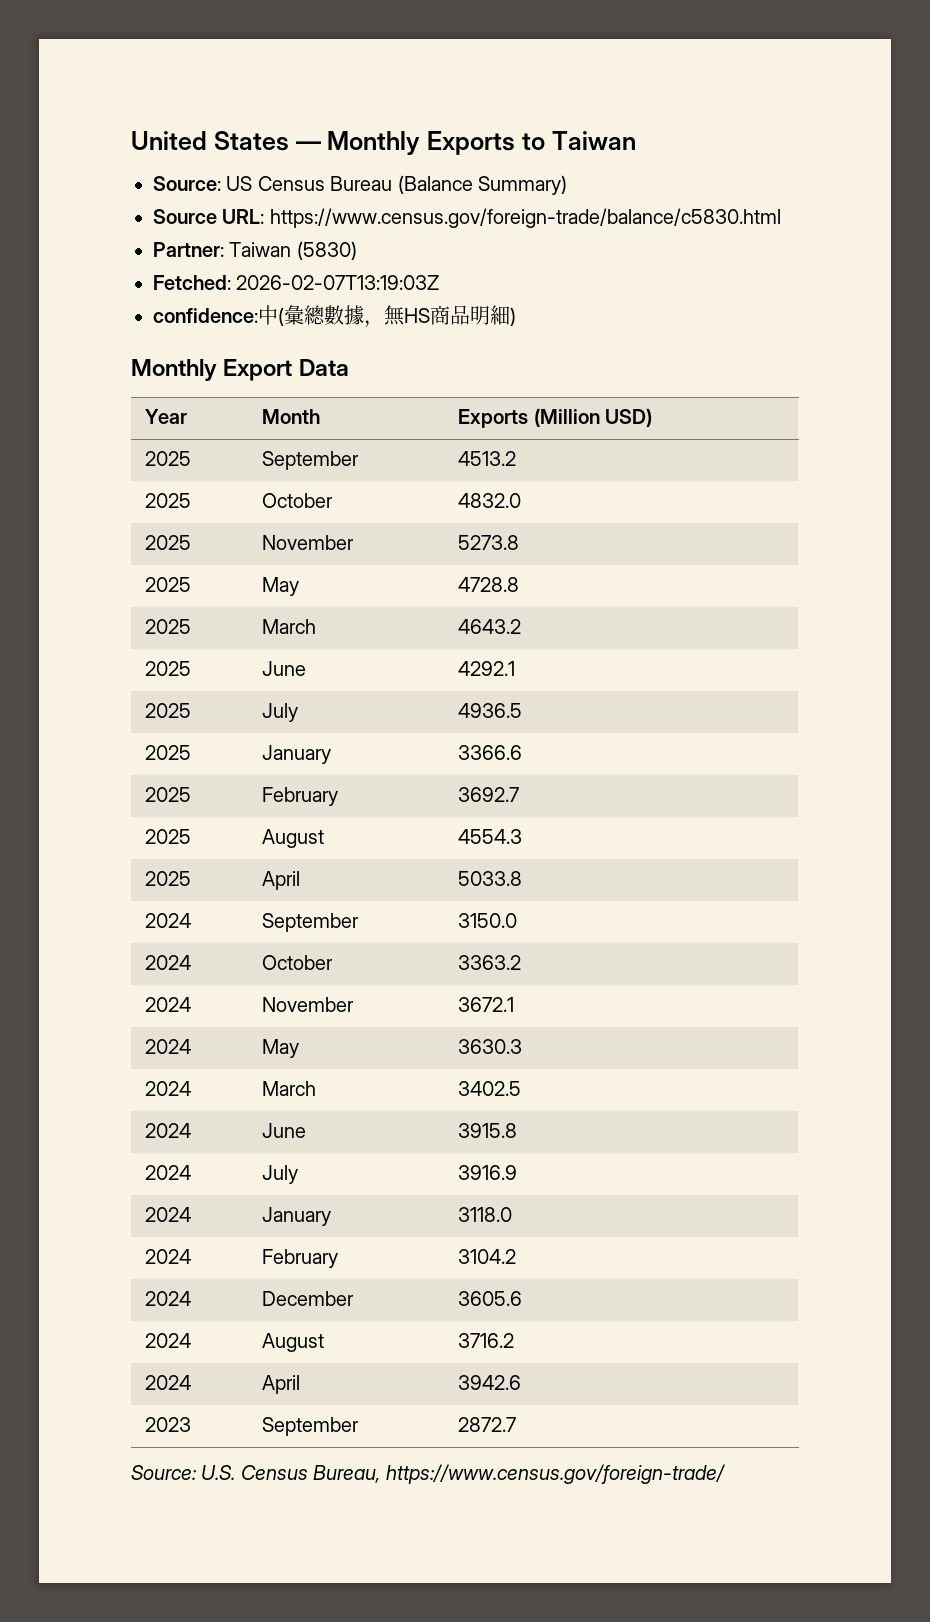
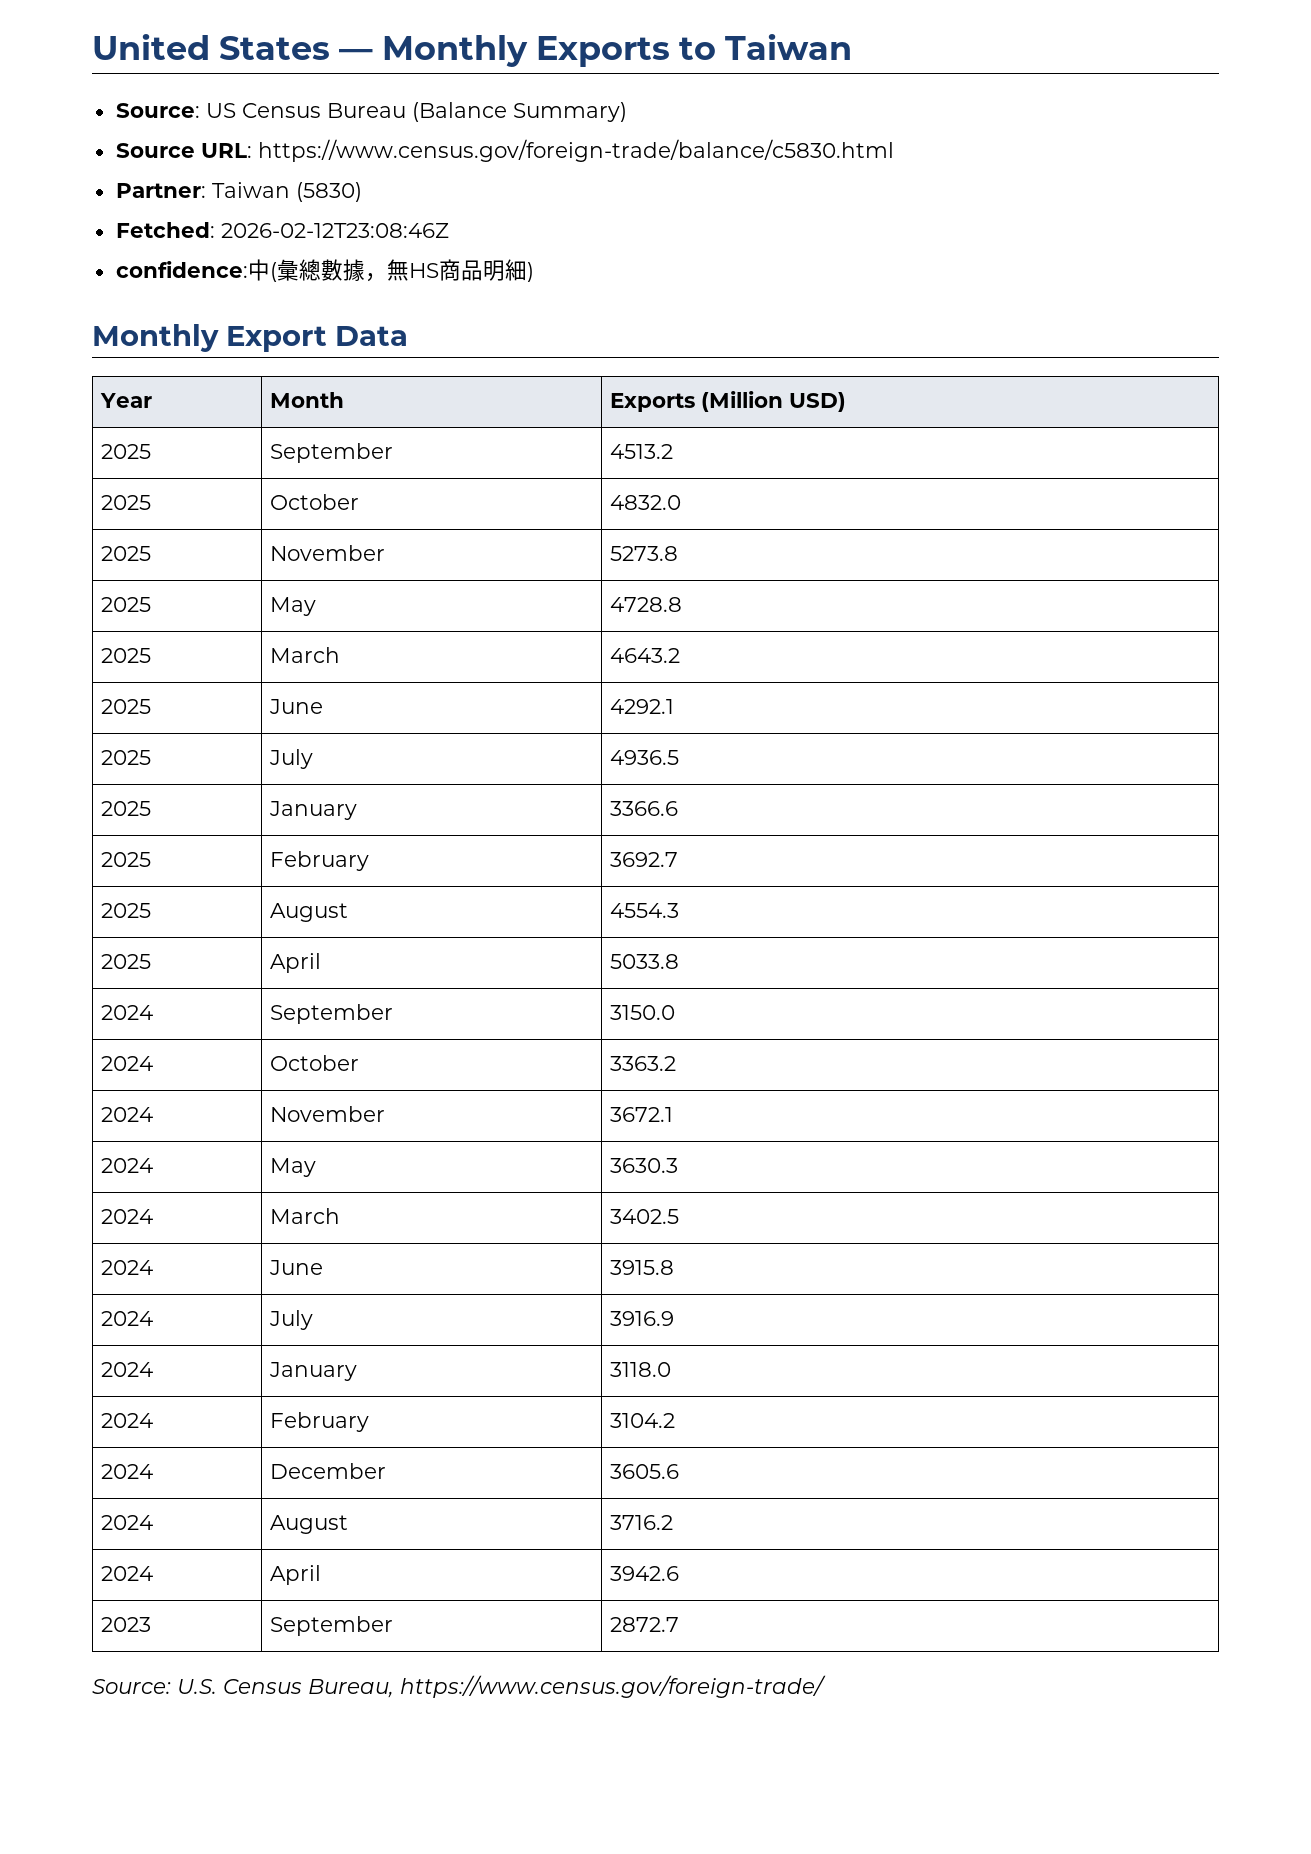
- Fetched: 2026-02-07T13:19:03Z
+ Fetched: 2026-02-12T23:08:46Z

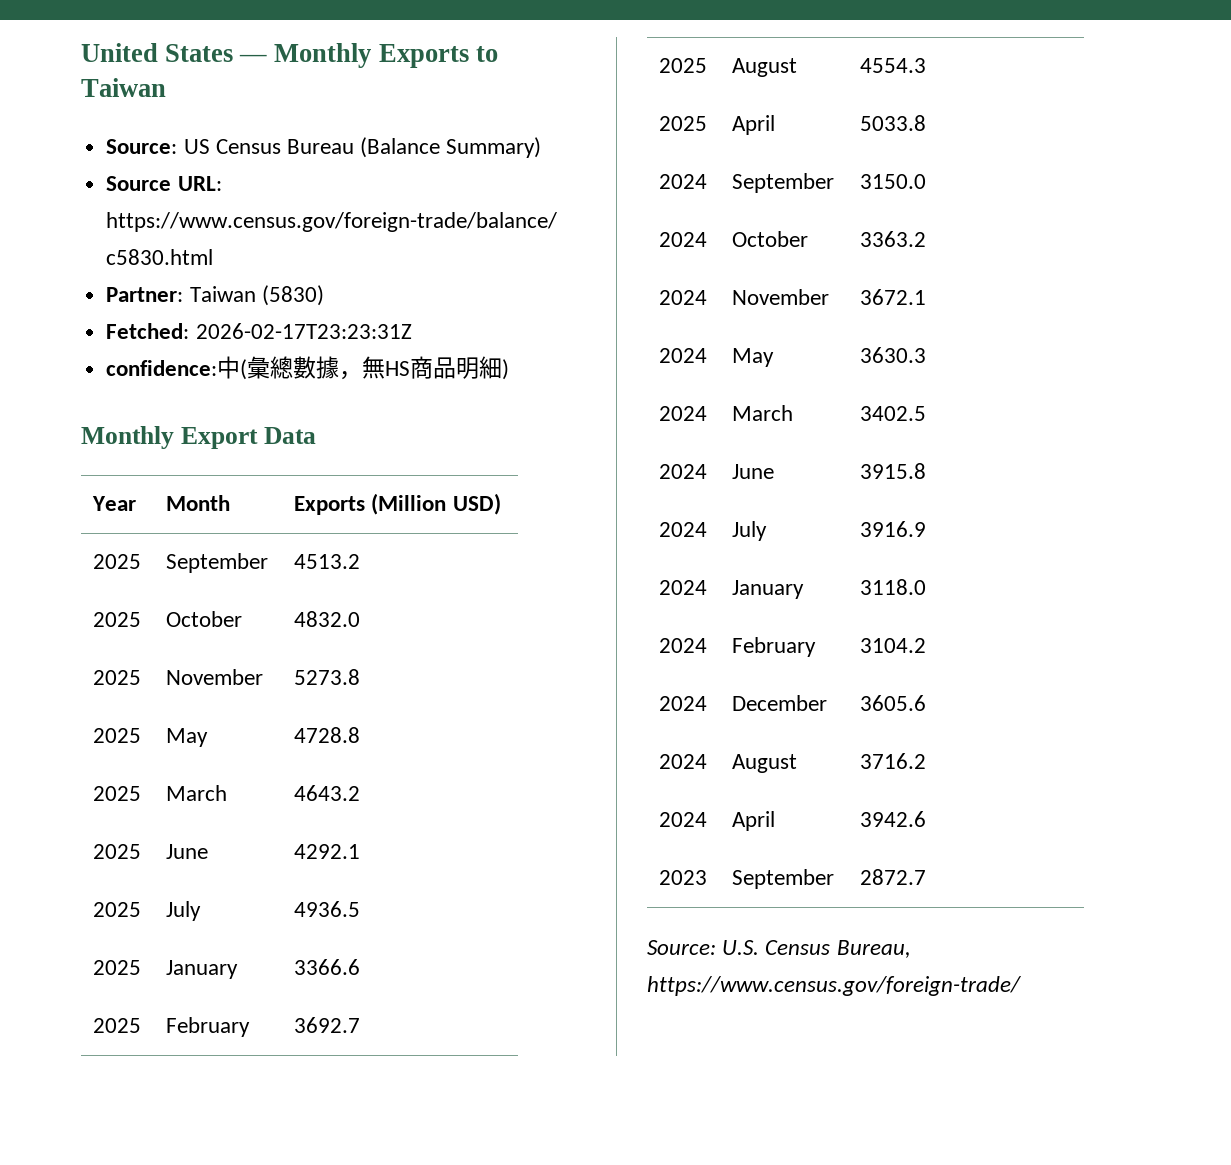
- Fetched: 2026-02-12T23:08:46Z
+ Fetched: 2026-02-17T23:23:31Z

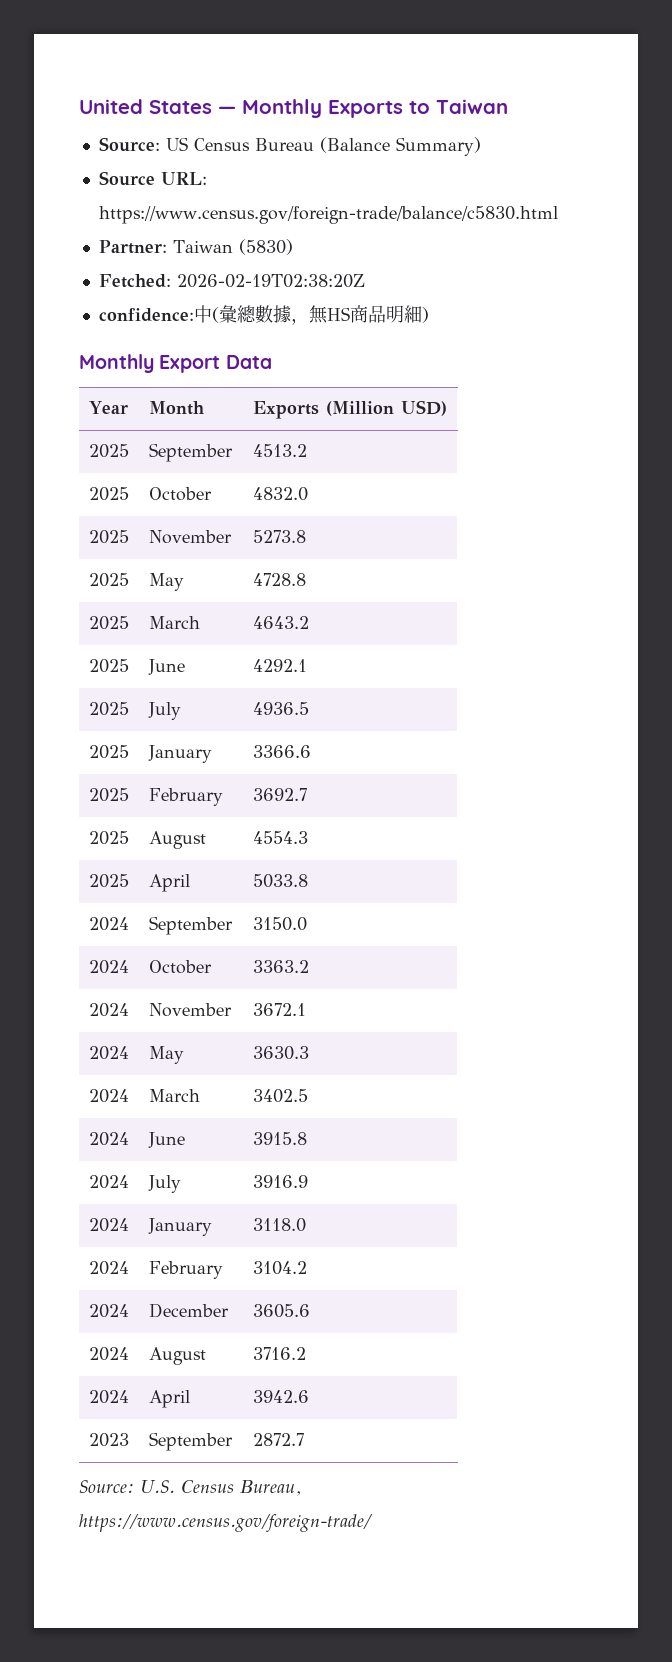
- Fetched: 2026-02-17T23:23:31Z
+ Fetched: 2026-02-19T02:38:20Z

